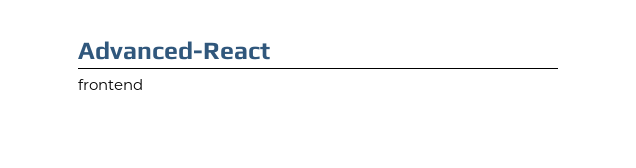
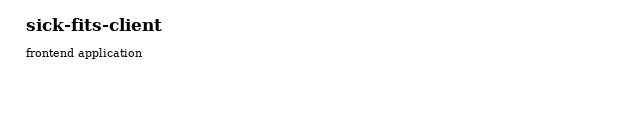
- Advanced-React
+ sick-fits-client
- frontend
+ frontend application

